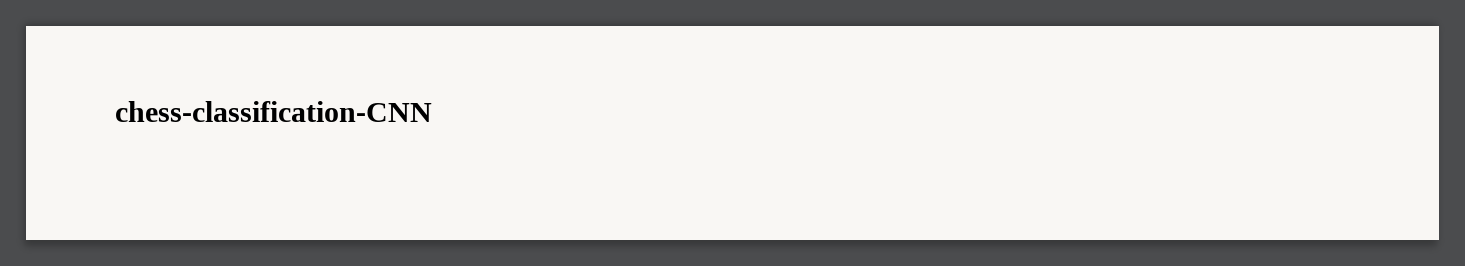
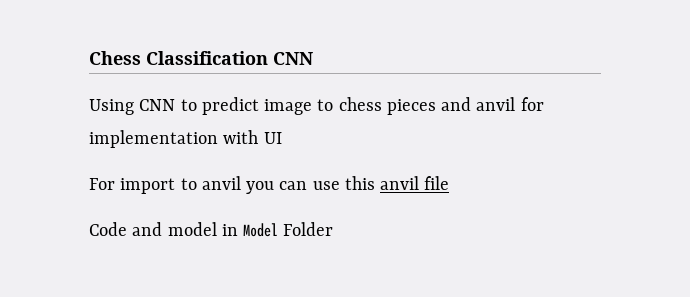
- chess-classification-CNN
+ Chess Classification CNN
+ Using CNN to predict image to chess pieces and anvil for implementation with UI
+ For import to anvil you can use this anvil file
+ Code and model in Model Folder

